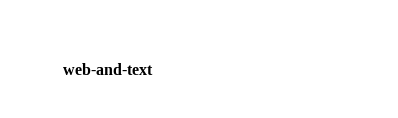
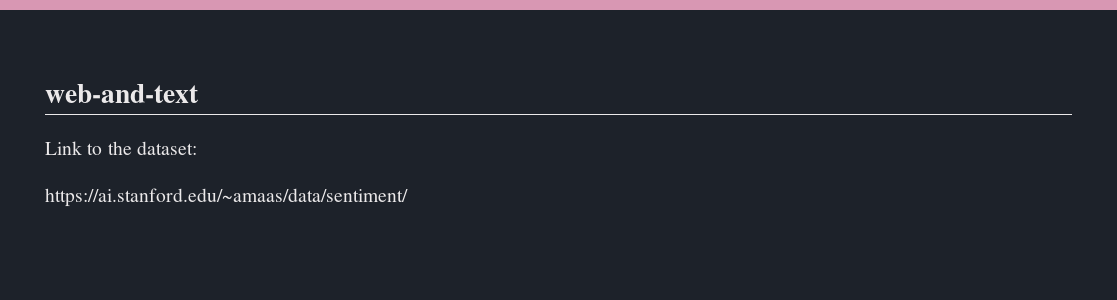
+ Link to the dataset:
+ https://ai.stanford.edu/~amaas/data/sentiment/

